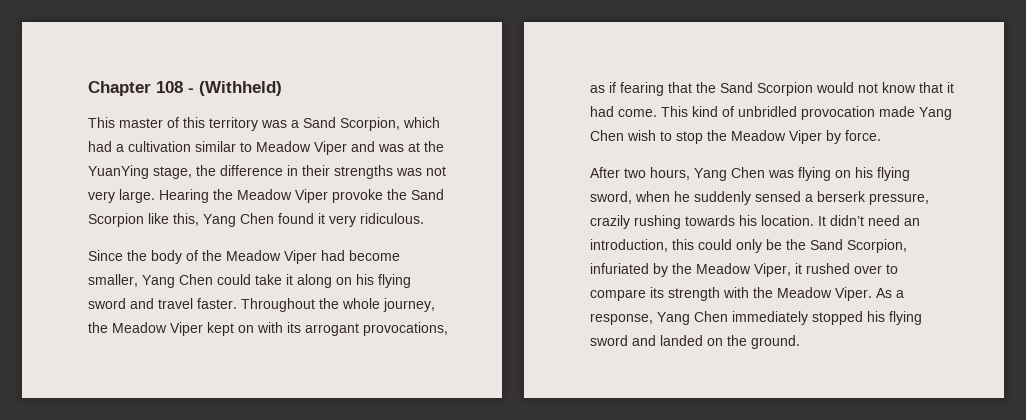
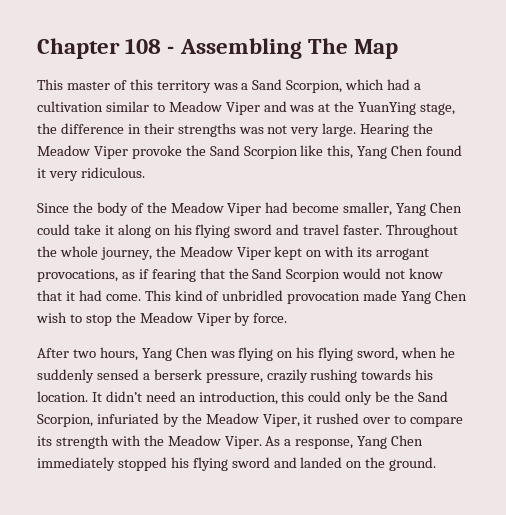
- Chapter 108 - (Withheld)
+ Chapter 108 - Assembling The Map

